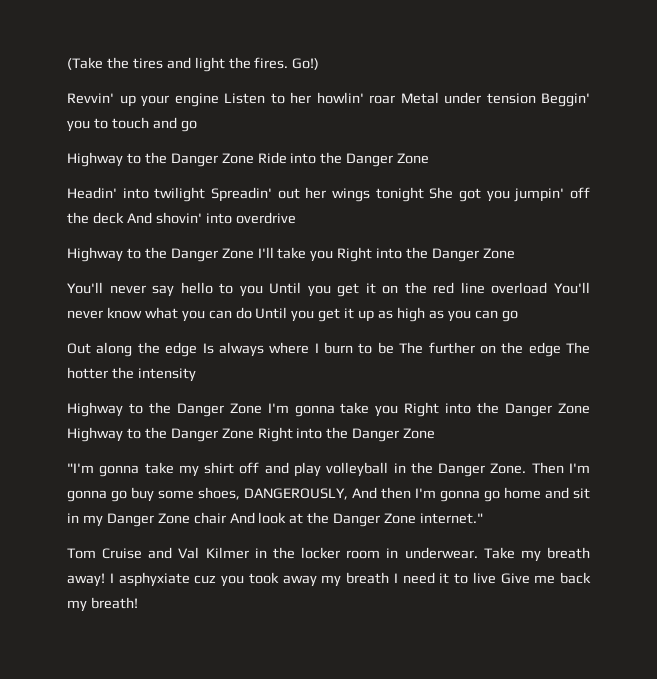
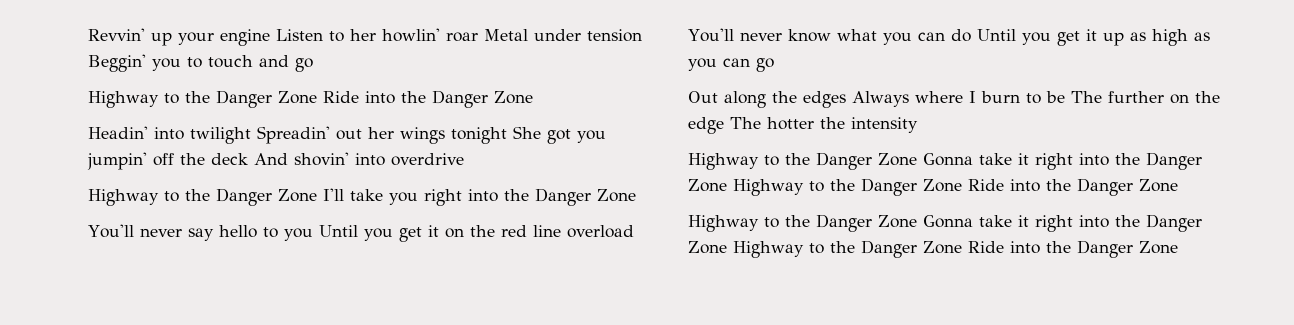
- (Take the tires and light the fires. Go!)
- Highway to the Danger Zone I'll take you Right into the Danger Zone
+ Highway to the Danger Zone I'll take you right into the Danger Zone
- Out along the edge Is always where I burn to be The further on the edge The hotter the intensity
- Highway to the Danger Zone I'm gonna take you Right into the Danger Zone Highway to the Danger Zone Right into the Danger Zone
- "I'm gonna take my shirt off and play volleyball in the Danger Zone. Then I'm gonna go buy some shoes, DANGEROUSLY, And then I'm gonna go home and sit in my Danger Zone chair And look at the Danger Zone internet."
- Tom Cruise and Val Kilmer in the locker room in underwear. Take my breath away! I asphyxiate cuz you took away my breath I need it to live Give me back my breath!
+ Out along the edges Always where I burn to be The further on the edge The hotter the intensity
+ Highway to the Danger Zone Gonna take it right into the Danger Zone Highway to the Danger Zone Ride into the Danger Zone
+ Highway to the Danger Zone Gonna take it right into the Danger Zone Highway to the Danger Zone Ride into the Danger Zone

